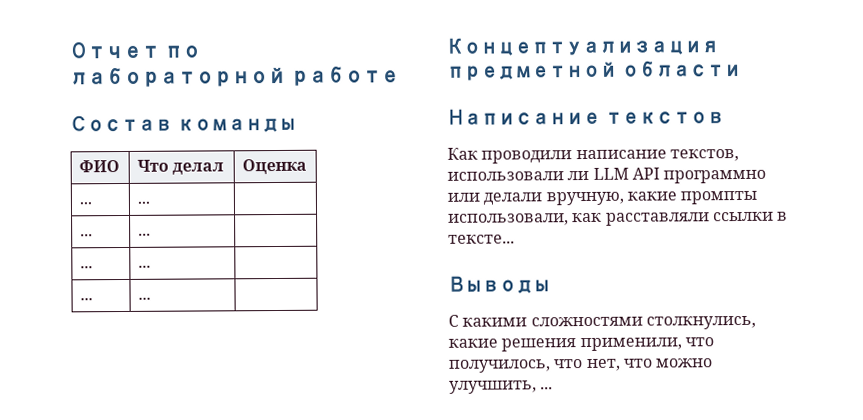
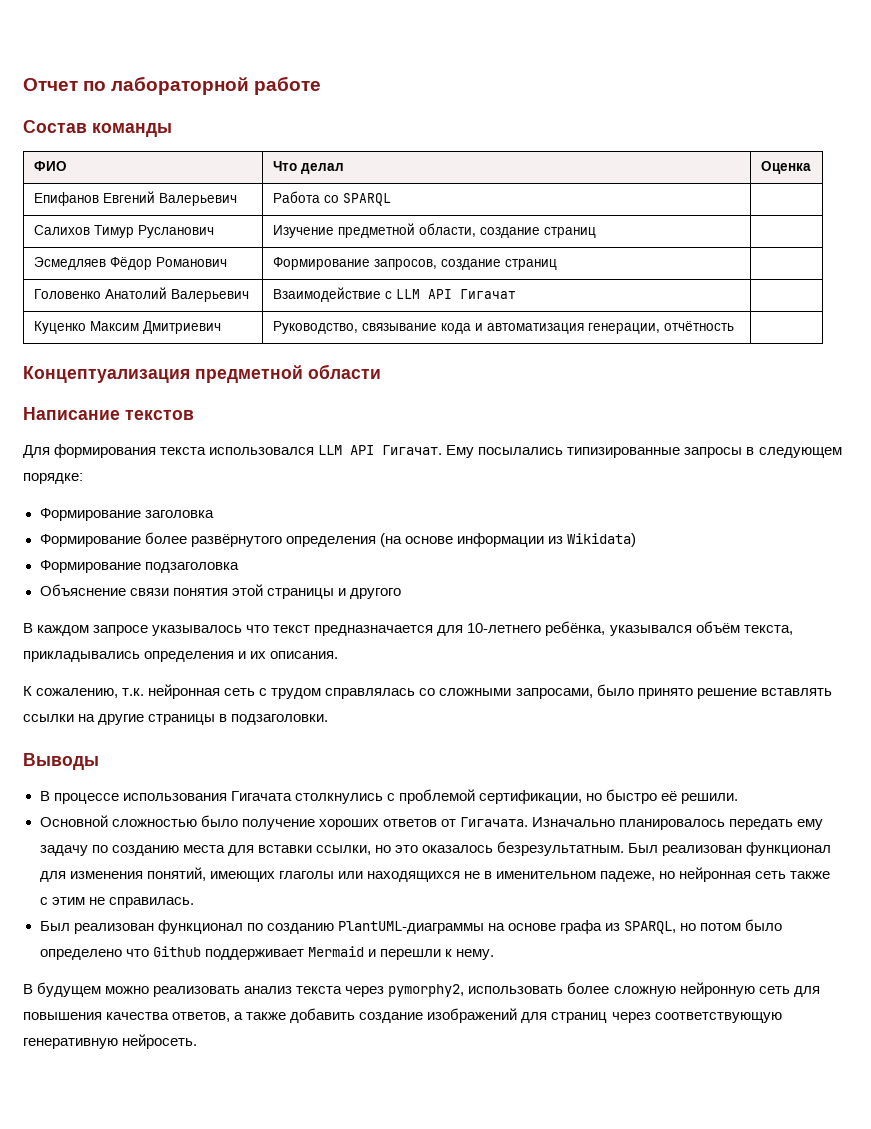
  ФИО | Что делал | Оценка
- ... | ... |
- ... | ... |
- ... | ... |
- ... | ... |
+ Епифанов Евгений Валерьевич | Работа со SPARQL |
+ Салихов Тимур Русланович | Изучение предметной области, создание страниц |
+ Эсмедляев Фёдор Романович | Формирование запросов, создание страниц |
+ Головенко Анатолий Валерьевич | Взаимодействие с LLM API Гигачат |
+ Куценко Максим Дмитриевич | Руководство, связывание кода и автоматизация генерации, отчётность |
- Как проводили написание текстов, использовали ли LLM API программно или делали вручную, какие промпты использовали, как расставляли ссылки в тексте...
+ Для формирования текста использовался LLM API Гигачат. Ему посылались типизированные запросы в следующем порядке:
+ Формирование заголовка
+ Формирование более развёрнутого определения (на основе информации из Wikidata)
+ Формирование подзаголовка
+ Объяснение связи понятия этой страницы и другого
+ В каждом запросе указывалось что текст предназначается для 10-летнего ребёнка, указывался объём текста, прикладывались определения и их описания.
+ К сожалению, т.к. нейронная сеть с трудом справлялась со сложными запросами, было принято решение вставлять ссылки на другие страницы в подзаголовки.
  Выводы
- С какими сложностями столкнулись, какие решения применили, что получилось, что нет, что можно улучшить, ...
+ В процессе использования Гигачата столкнулись с проблемой сертификации, но быстро её решили.
+ Основной сложностью было получение хороших ответов от Гигачата. Изначально планировалось передать ему задачу по созданию места для вставки ссылки, но это оказалось безрезультатным. Был реализован функционал для изменения понятий, имеющих глаголы или находящихся не в именительном падеже, но нейронная сеть также с этим не справилась.
+ Был реализован функционал по созданию PlantUML-диаграммы на основе графа из SPARQL, но потом было определено что Github поддерживает Mermaid и перешли к нему.
+ В будущем можно реализовать анализ текста через pymorphy2, использовать более сложную нейронную сеть для повышения качества ответов, а также добавить создание изображений для страниц через соответствующую генеративную нейросеть.

